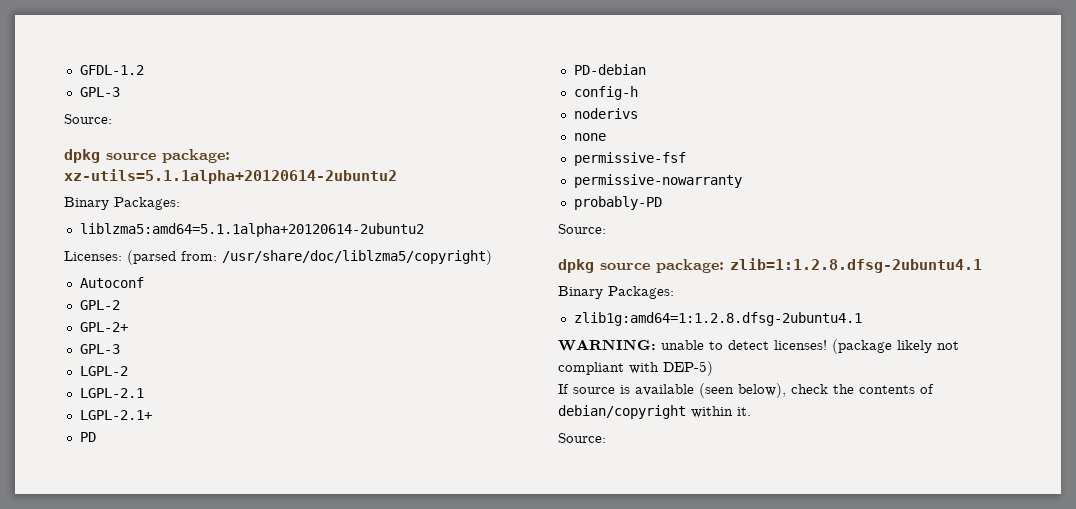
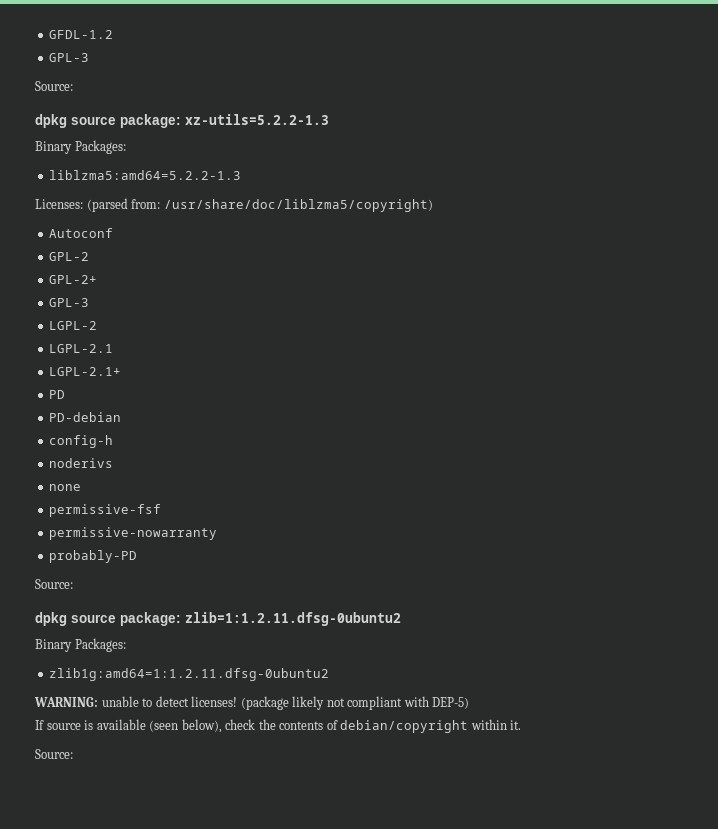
- dpkg source package: xz-utils=5.1.1alpha+20120614-2ubuntu2
+ dpkg source package: xz-utils=5.2.2-1.3
  Binary Packages:
- liblzma5:amd64=5.1.1alpha+20120614-2ubuntu2
+ liblzma5:amd64=5.2.2-1.3
- dpkg source package: zlib=1:1.2.8.dfsg-2ubuntu4.1
+ dpkg source package: zlib=1:1.2.11.dfsg-0ubuntu2
  Binary Packages:
- zlib1g:amd64=1:1.2.8.dfsg-2ubuntu4.1
+ zlib1g:amd64=1:1.2.11.dfsg-0ubuntu2

